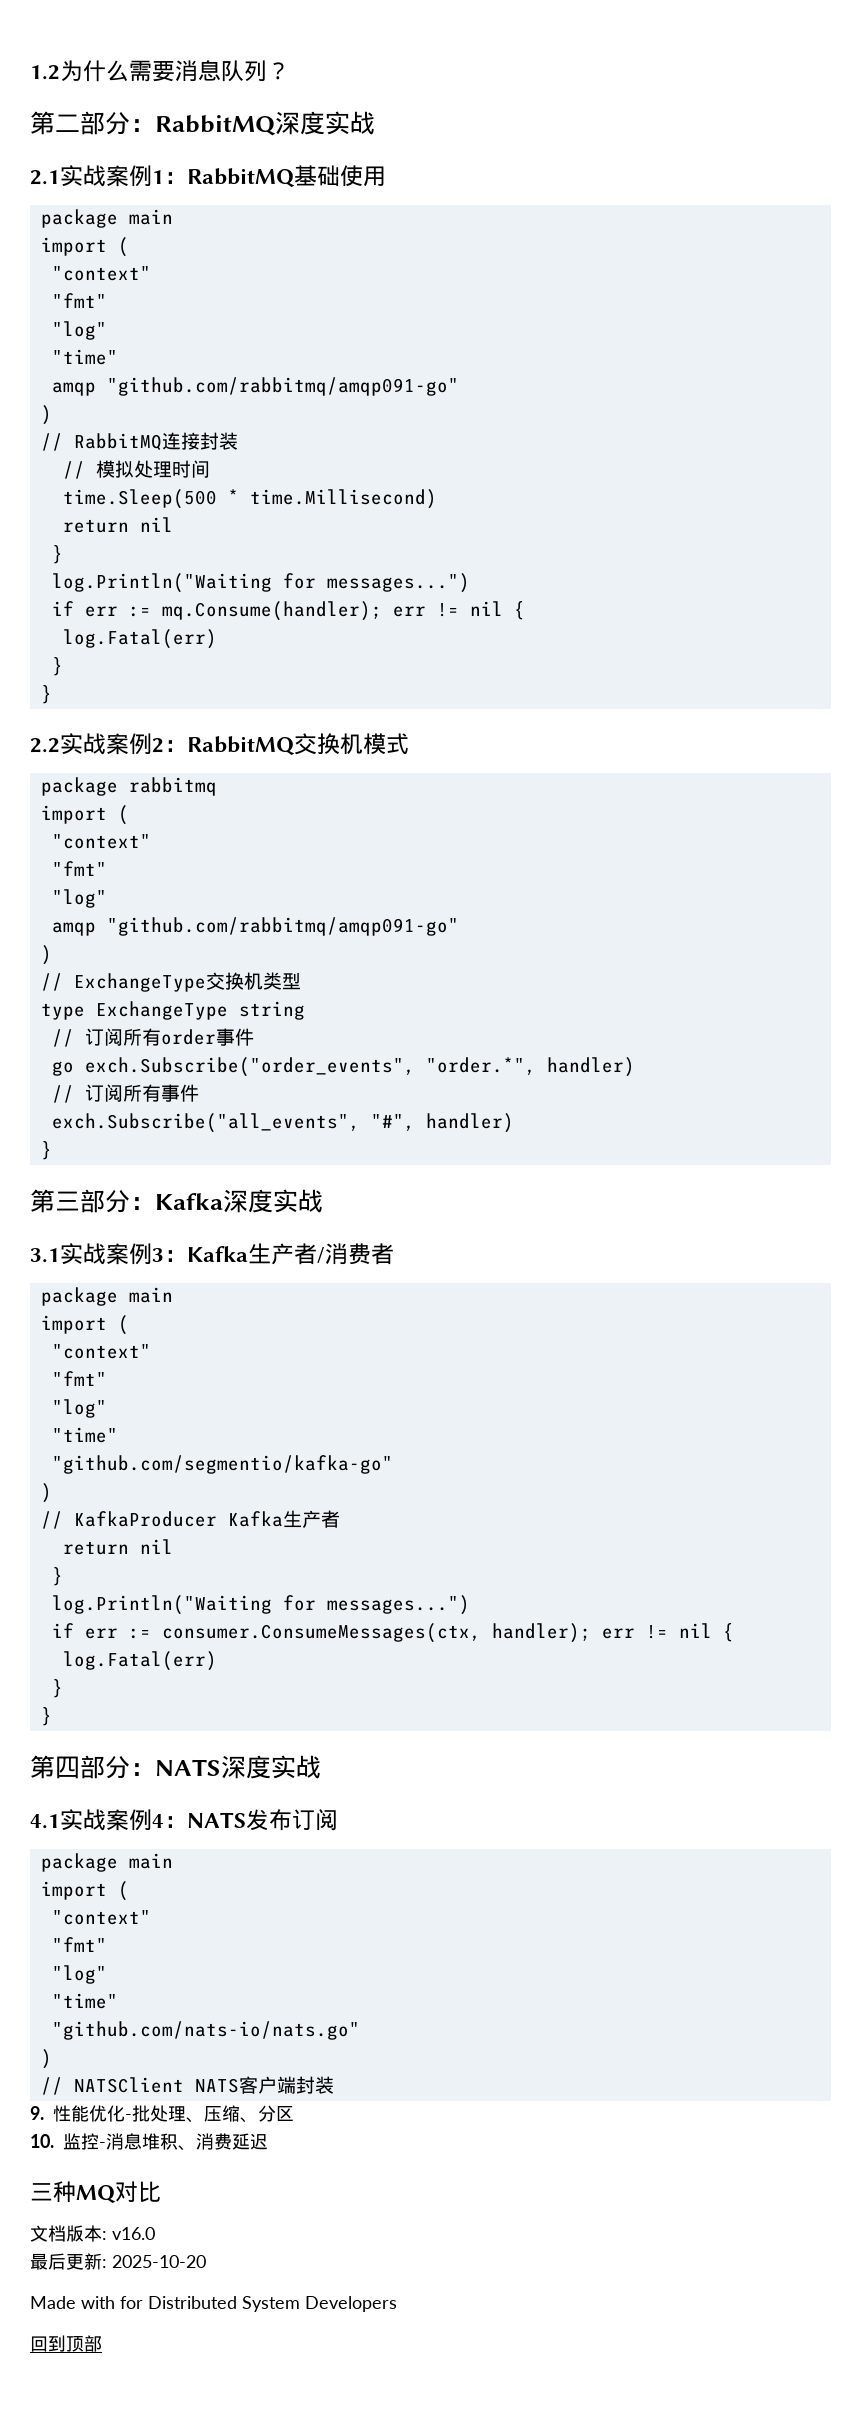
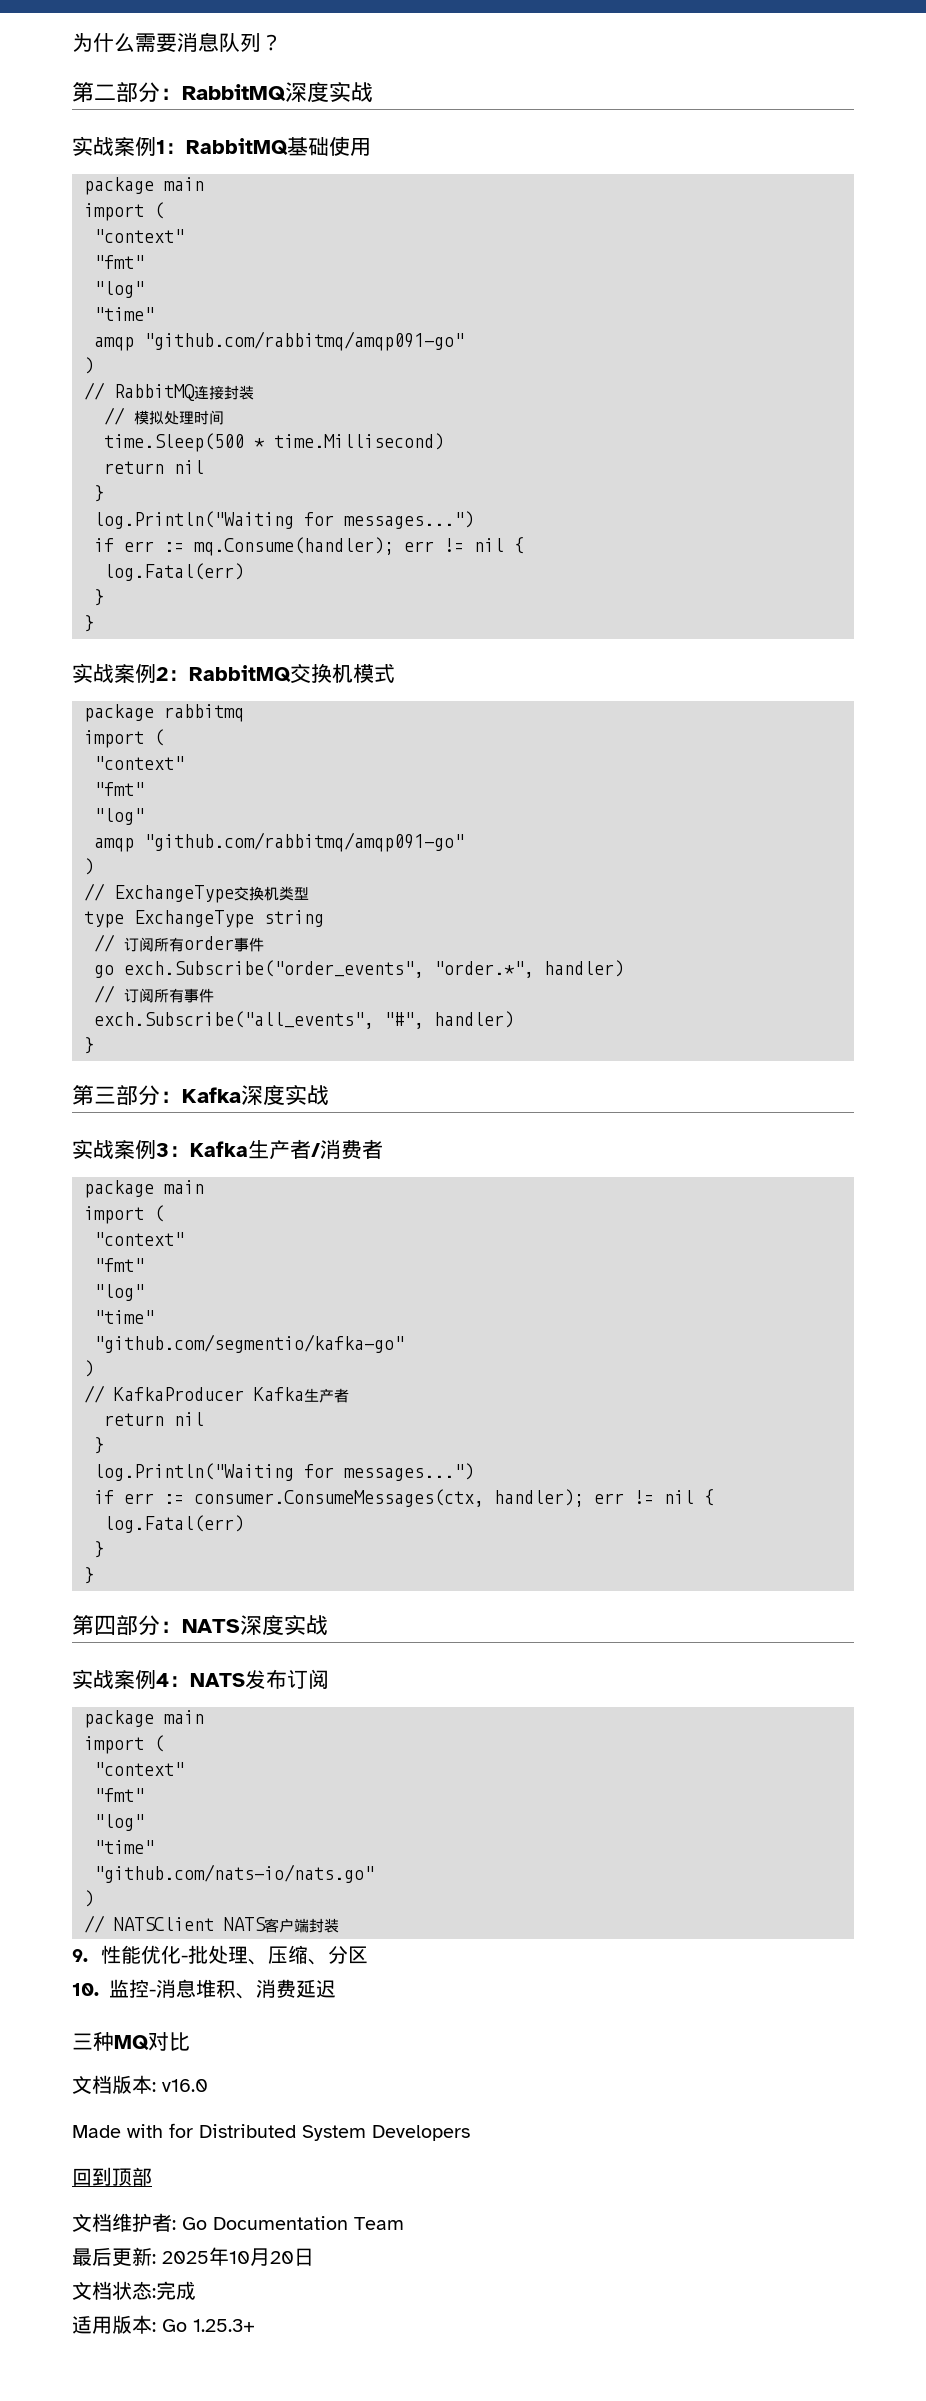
- 1.2为什么需要消息队列？
+ 为什么需要消息队列？
- 2.1实战案例1：RabbitMQ基础使用
+ 实战案例1：RabbitMQ基础使用
- 2.2实战案例2：RabbitMQ交换机模式
+ 实战案例2：RabbitMQ交换机模式
- 3.1实战案例3：Kafka生产者/消费者
+ 实战案例3：Kafka生产者/消费者
- 4.1实战案例4：NATS发布订阅
+ 实战案例4：NATS发布订阅
- 最后更新: 2025-10-20
+ 文档维护者: Go Documentation Team
+ 最后更新: 2025年10月20日
+ 文档状态:完成
+ 适用版本: Go 1.25.3+

